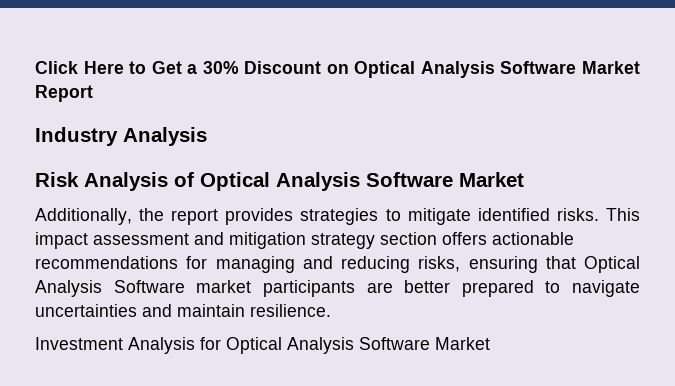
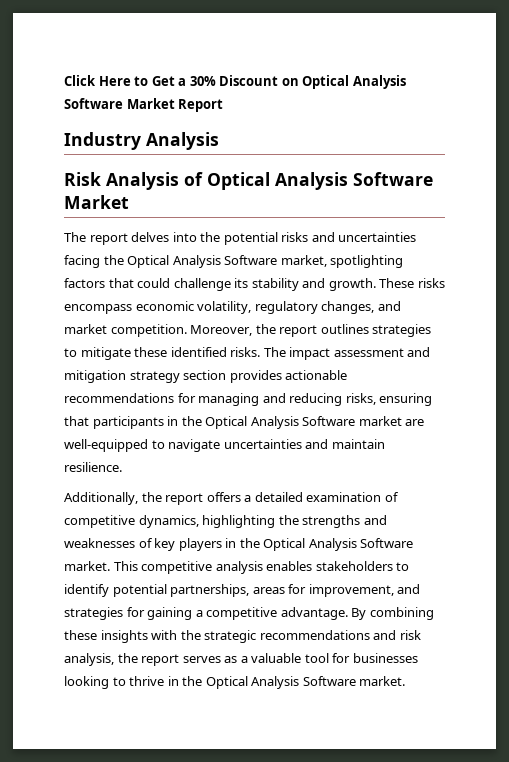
- Additionally, the report provides strategies to mitigate identified risks.
+ The report delves into the potential risks and uncertainties facing the Optical Analysis Software market, spotlighting factors that could challenge its stability and growth. These risks encompass economic volatility, regulatory changes, and market competition. Moreover, the report outlines strategies to mitigate these identified risks.
- This impact assessment and mitigation strategy section offers actionable recommendations for managing and reducing risks, ensuring that Optical Analysis Software market participants are better prepared to navigate uncertainties and maintain resilience.
+ The impact assessment and mitigation strategy section provides actionable recommendations for managing and reducing risks, ensuring that participants in the Optical Analysis Software market are well-equipped to navigate uncertainties and maintain resilience.
- Investment Analysis for Optical Analysis Software Market
+ Additionally, the report offers a detailed examination of competitive dynamics, highlighting the strengths and weaknesses of key players in the Optical Analysis Software market. This competitive analysis enables stakeholders to identify potential partnerships, areas for improvement, and strategies for gaining a competitive advantage. By combining these insights with the strategic recommendations and risk analysis, the report serves as a valuable tool for businesses looking to thrive in the Optical Analysis Software market.

